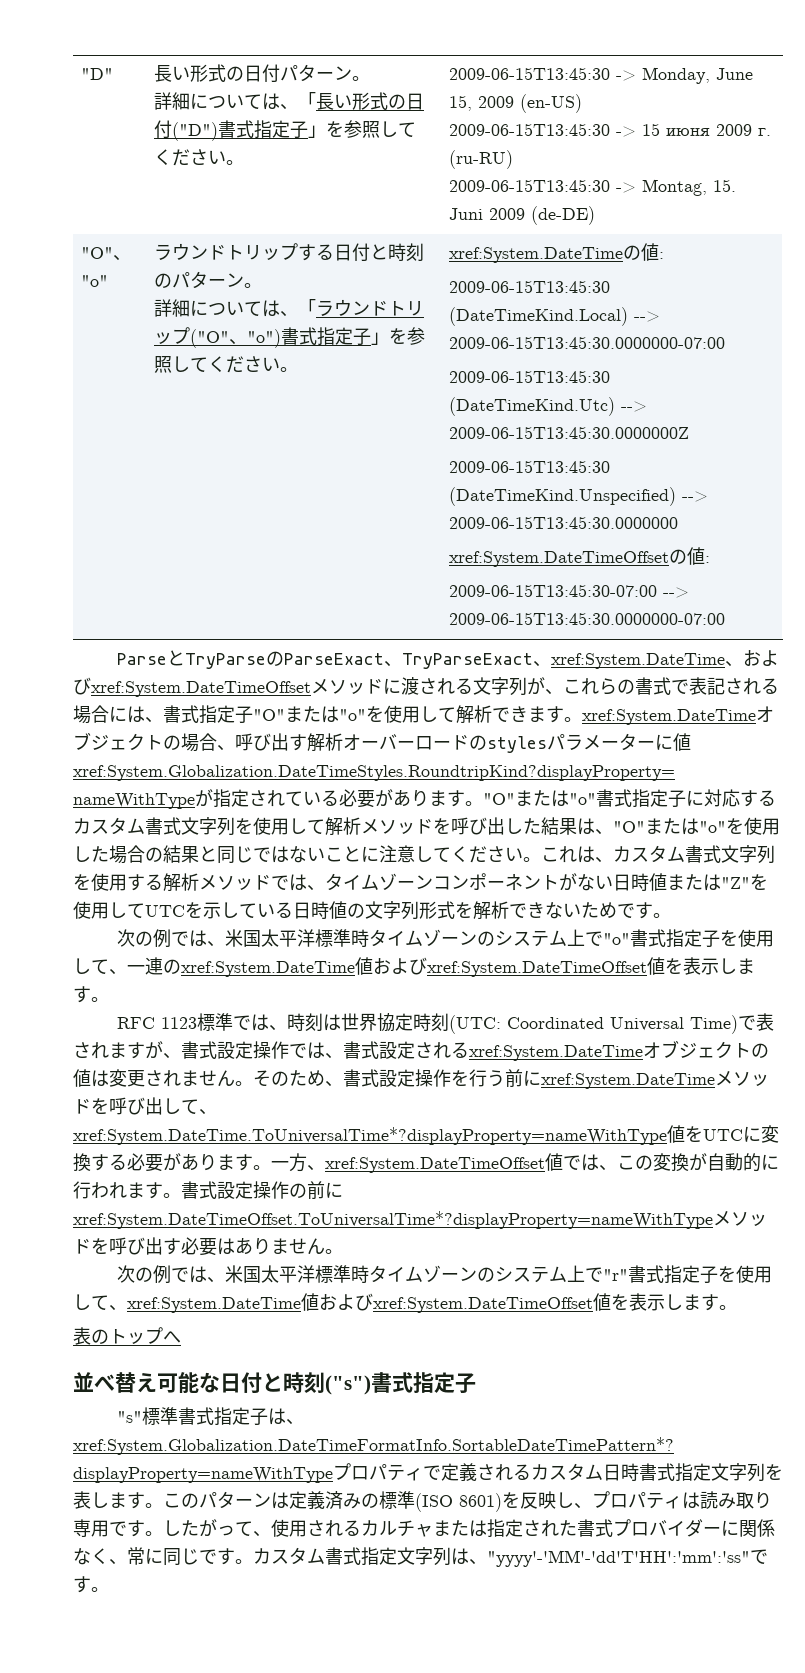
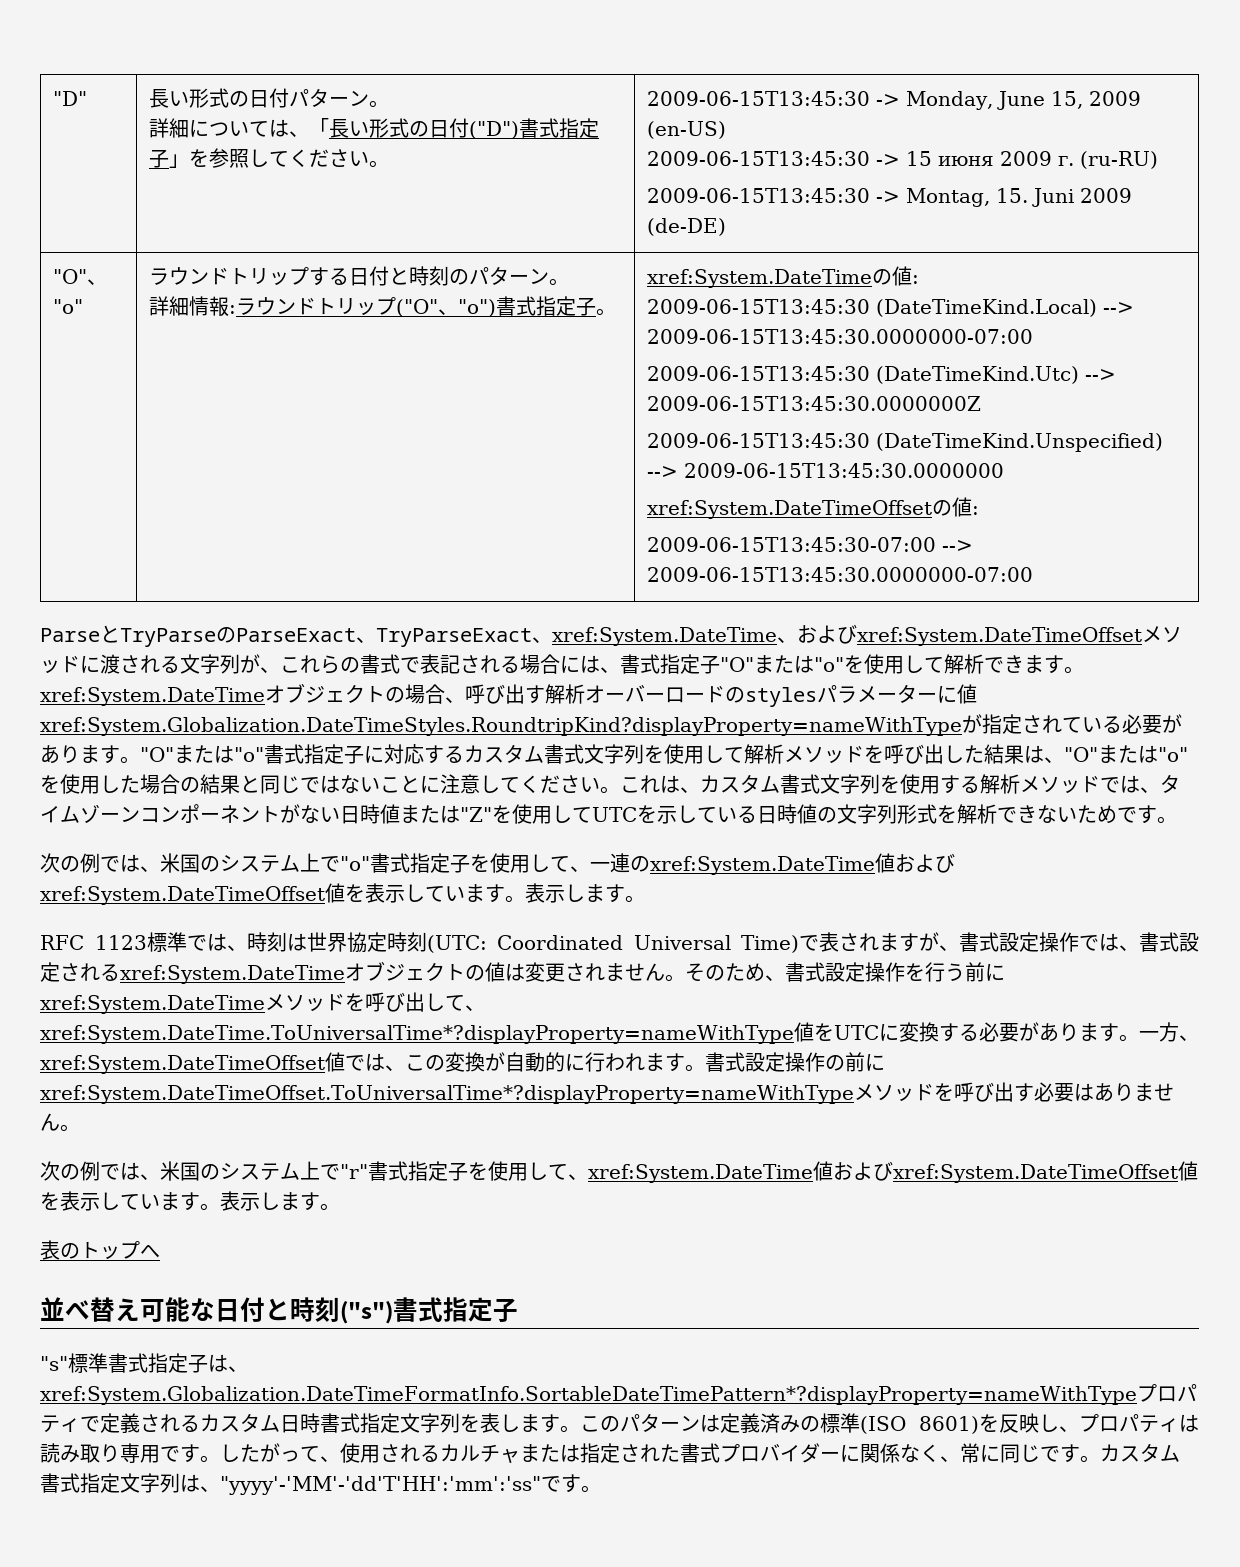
- 詳細については、「ラウンドトリップ("O"、"o")書式指定子」を参照してください。
+ 詳細情報:ラウンドトリップ("O"、"o")書式指定子。
- 次の例では、米国太平洋標準時タイムゾーンのシステム上で"o"書式指定子を使用して、一連のxref:System.DateTime値およびxref:System.DateTimeOffset値を表示します。
+ 次の例では、米国のシステム上で"o"書式指定子を使用して、一連のxref:System.DateTime値およびxref:System.DateTimeOffset値を表示しています。表示します。
- 次の例では、米国太平洋標準時タイムゾーンのシステム上で"r"書式指定子を使用して、xref:System.DateTime値およびxref:System.DateTimeOffset値を表示します。
+ 次の例では、米国のシステム上で"r"書式指定子を使用して、xref:System.DateTime値およびxref:System.DateTimeOffset値を表示しています。表示します。

